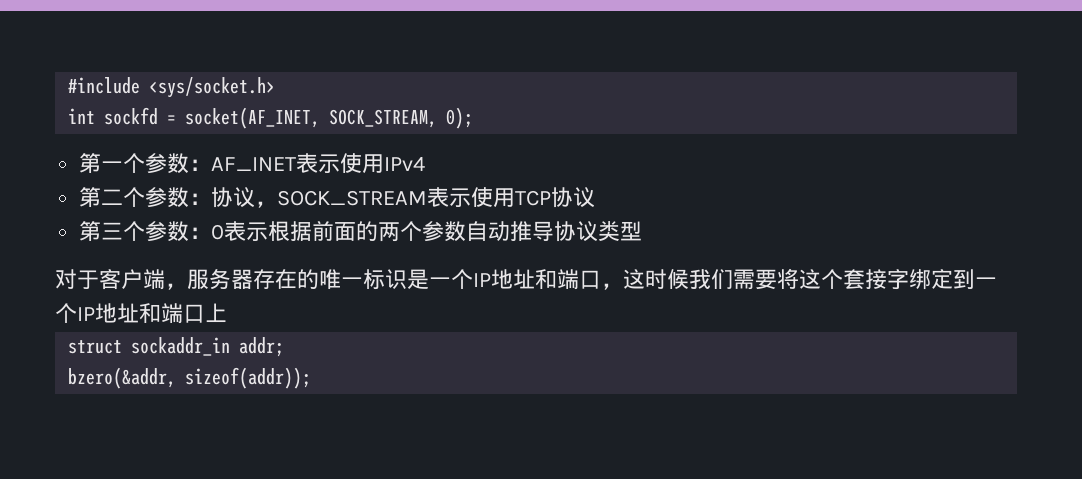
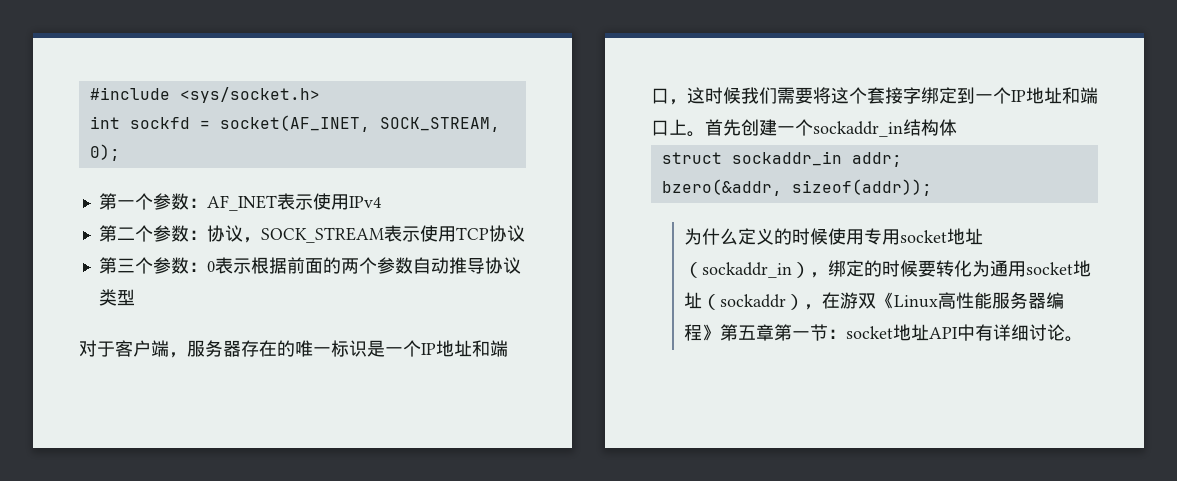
- 对于客户端，服务器存在的唯一标识是一个IP地址和端口，这时候我们需要将这个套接字绑定到一个IP地址和端口上
+ 对于客户端，服务器存在的唯一标识是一个IP地址和端口，这时候我们需要将这个套接字绑定到一个IP地址和端口上。首先创建一个sockaddr_in结构体
+ 为什么定义的时候使用专用socket地址（sockaddr_in），绑定的时候要转化为通用socket地址（sockaddr），在游双《Linux高性能服务器编程》第五章第一节：socket地址API中有详细讨论。

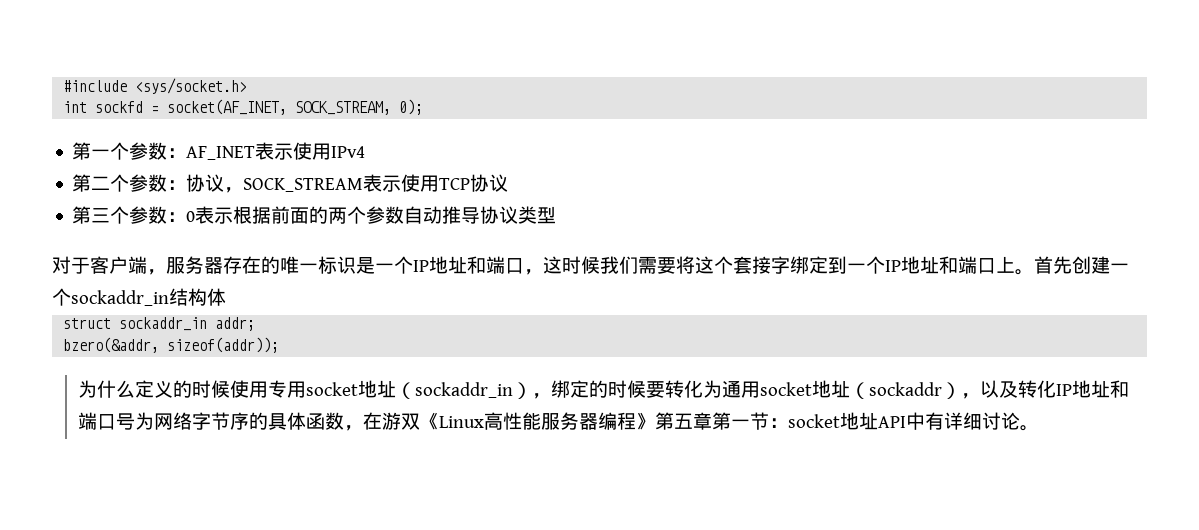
- 为什么定义的时候使用专用socket地址（sockaddr_in），绑定的时候要转化为通用socket地址（sockaddr），在游双《Linux高性能服务器编程》第五章第一节：socket地址API中有详细讨论。
+ 为什么定义的时候使用专用socket地址（sockaddr_in），绑定的时候要转化为通用socket地址（sockaddr），以及转化IP地址和端口号为网络字节序的具体函数，在游双《Linux高性能服务器编程》第五章第一节：socket地址API中有详细讨论。

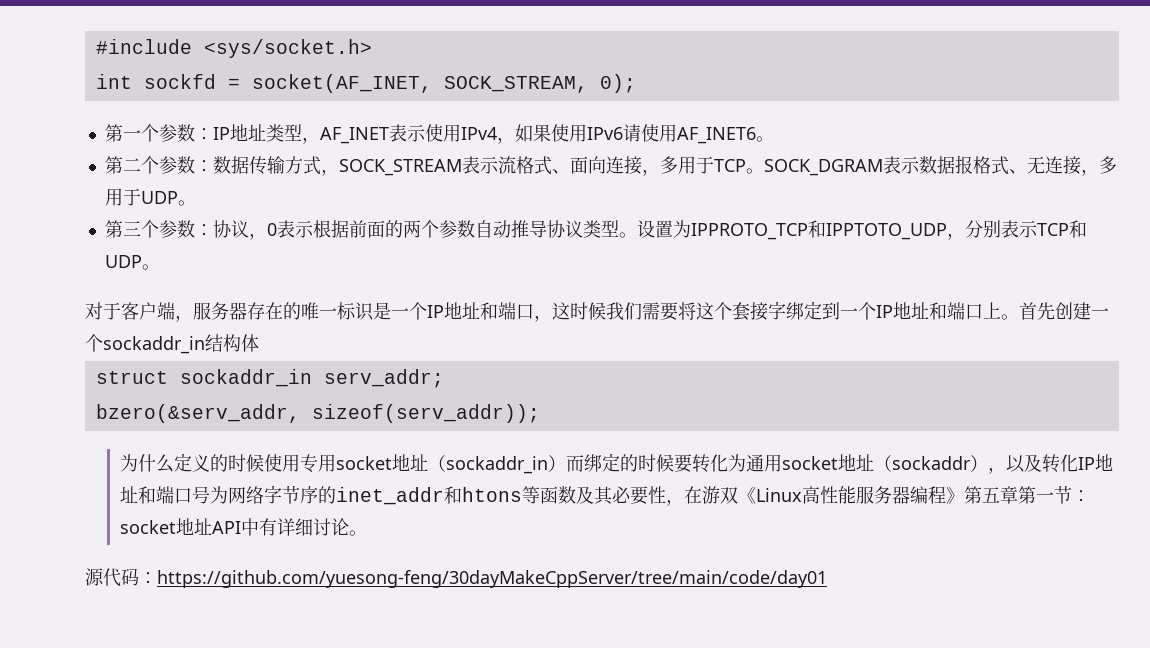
- 第一个参数：AF_INET表示使用IPv4
- 第二个参数：协议，SOCK_STREAM表示使用TCP协议
+ 第一个参数：IP地址类型，AF_INET表示使用IPv4，如果使用IPv6请使用AF_INET6。
+ 第二个参数：数据传输方式，SOCK_STREAM表示流格式、面向连接，多用于TCP。SOCK_DGRAM表示数据报格式、无连接，多用于UDP。
- 第三个参数：0表示根据前面的两个参数自动推导协议类型
+ 第三个参数：协议，0表示根据前面的两个参数自动推导协议类型。设置为IPPROTO_TCP和IPPTOTO_UDP，分别表示TCP和UDP。
- struct sockaddr_in addr;
- bzero(&addr, sizeof(addr));
+ struct sockaddr_in serv_addr;
+ bzero(&serv_addr, sizeof(serv_addr));
- 为什么定义的时候使用专用socket地址（sockaddr_in），绑定的时候要转化为通用socket地址（sockaddr），以及转化IP地址和端口号为网络字节序的具体函数，在游双《Linux高性能服务器编程》第五章第一节：socket地址API中有详细讨论。
+ 为什么定义的时候使用专用socket地址（sockaddr_in）而绑定的时候要转化为通用socket地址（sockaddr），以及转化IP地址和端口号为网络字节序的inet_addr和htons等函数及其必要性，在游双《Linux高性能服务器编程》第五章第一节：socket地址API中有详细讨论。
+ 源代码：https://github.com/yuesong-feng/30dayMakeCppServer/tree/main/code/day01

